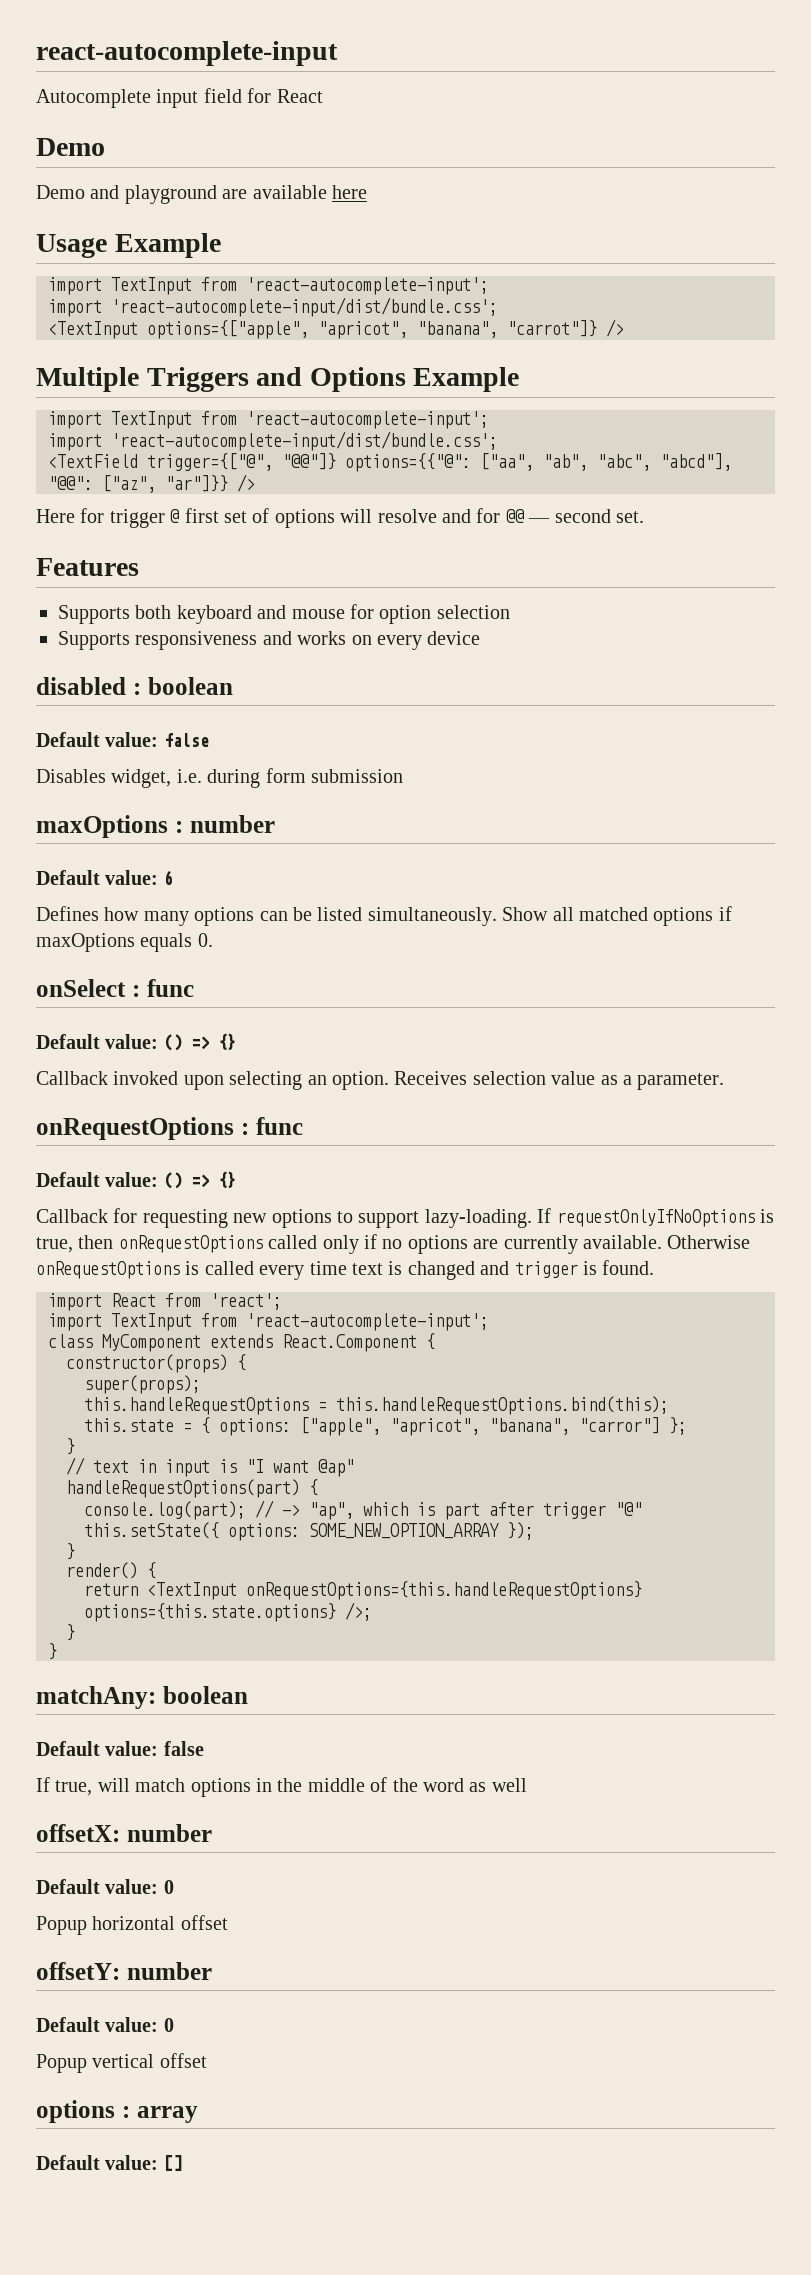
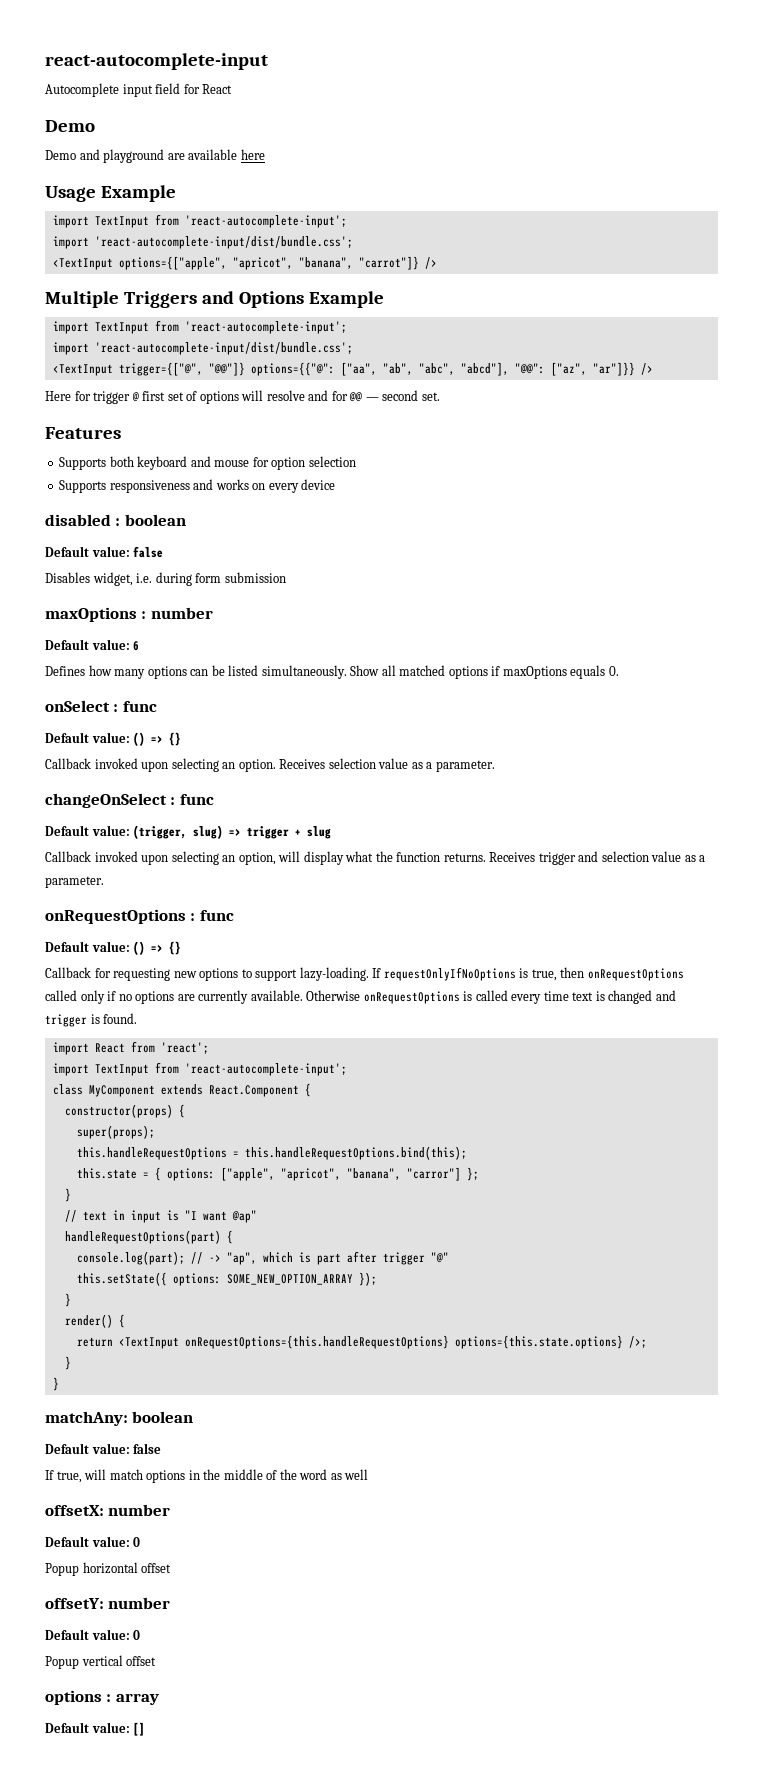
- <TextField trigger={["@", "@@"]} options={{"@": ["aa", "ab", "abc", "abcd"], "@@": ["az", "ar"]}} />
+ <TextInput trigger={["@", "@@"]} options={{"@": ["aa", "ab", "abc", "abcd"], "@@": ["az", "ar"]}} />
+ changeOnSelect : func
+ Default value: (trigger, slug) => trigger + slug
+ Callback invoked upon selecting an option, will display what the function returns. Receives trigger and selection value as a parameter.

